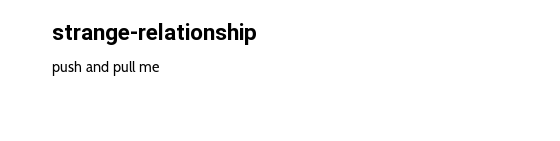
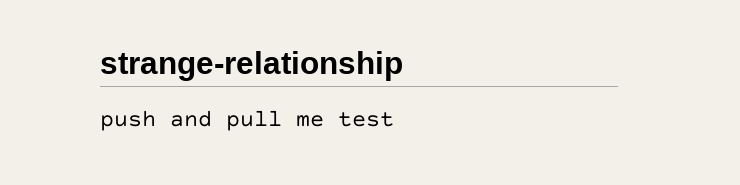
- push and pull me
+ push and pull me test

